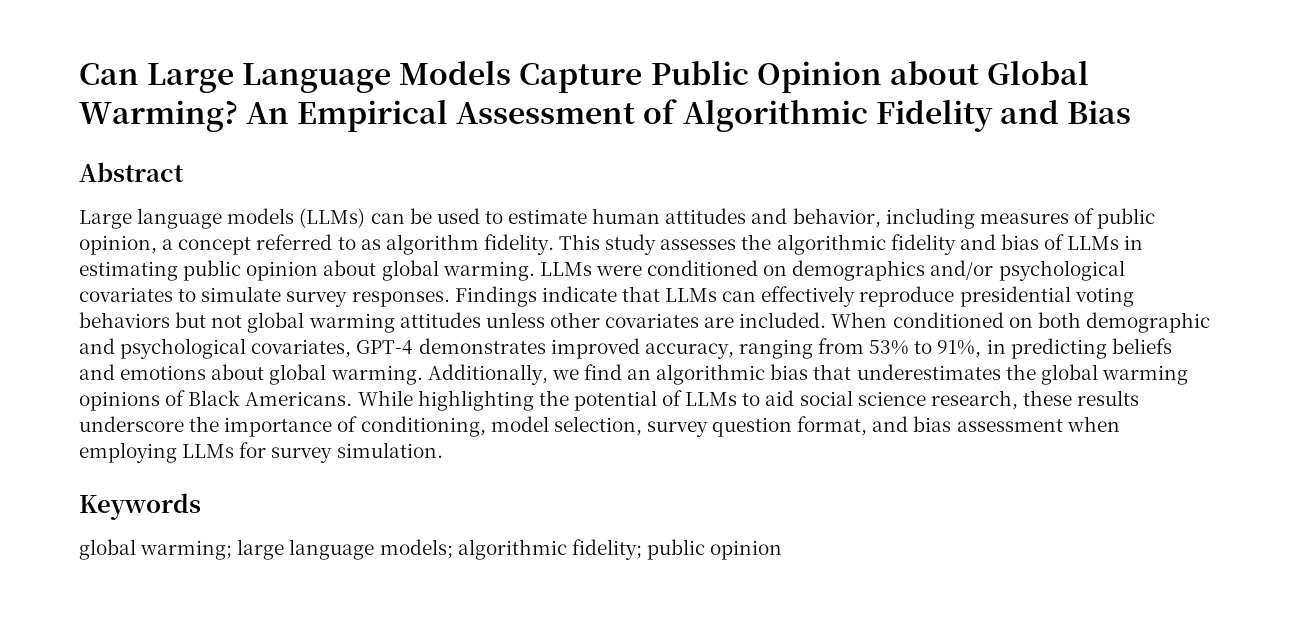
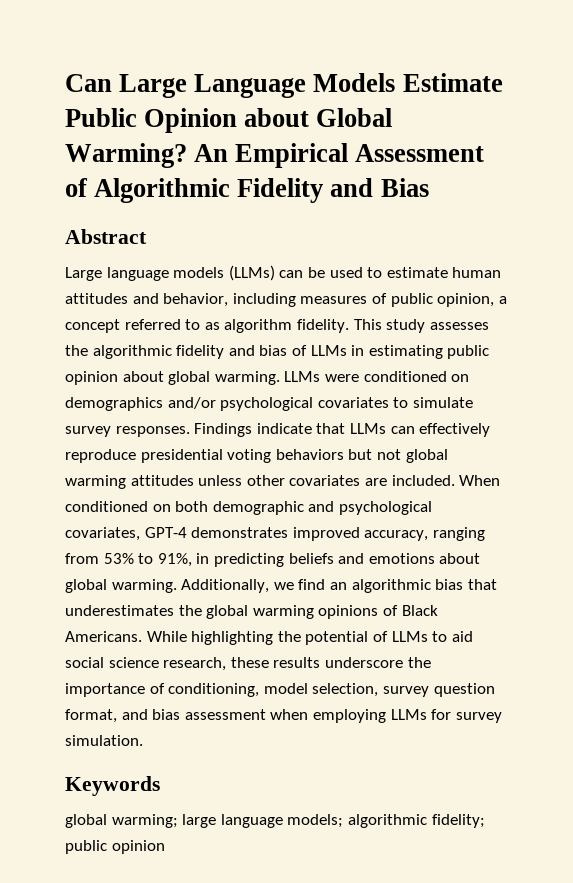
- Can Large Language Models Capture Public Opinion about Global Warming?
+ Can Large Language Models Estimate Public Opinion about Global Warming?

